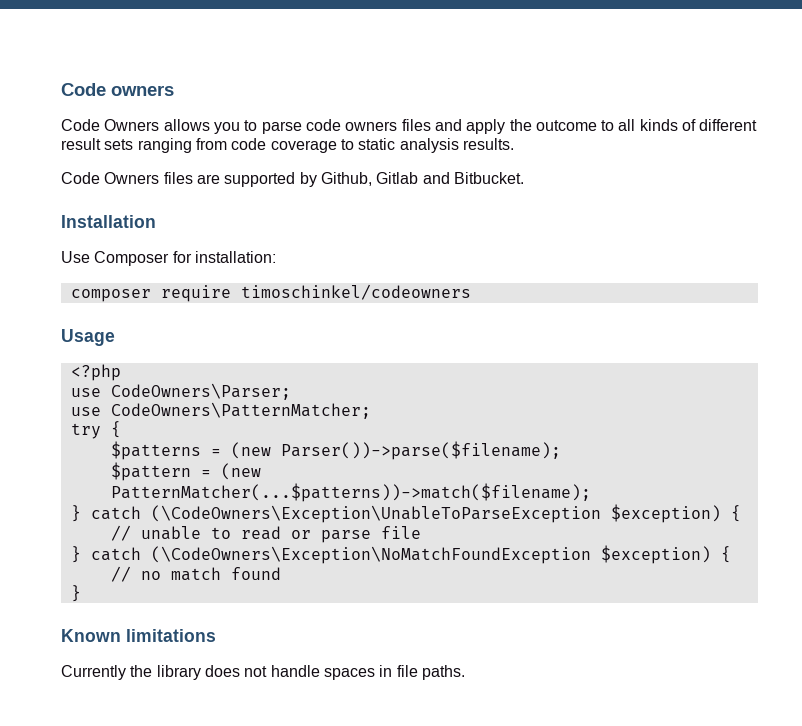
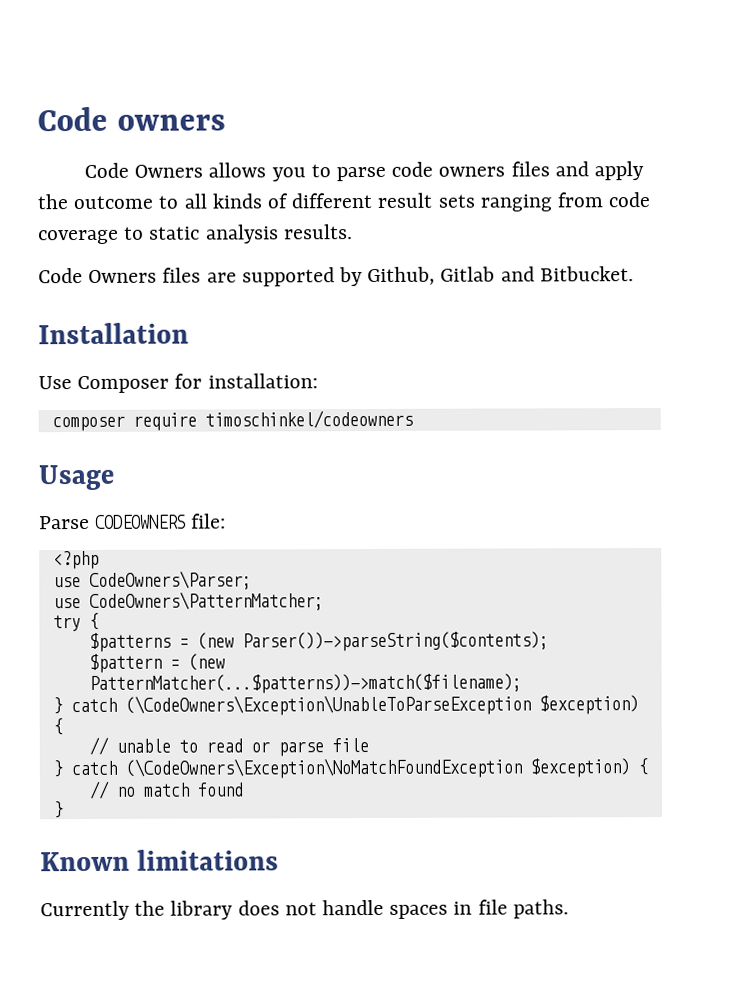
+ Parse CODEOWNERS file:
- $patterns = (new Parser())->parse($filename);
+ $patterns = (new Parser())->parseString($contents);

